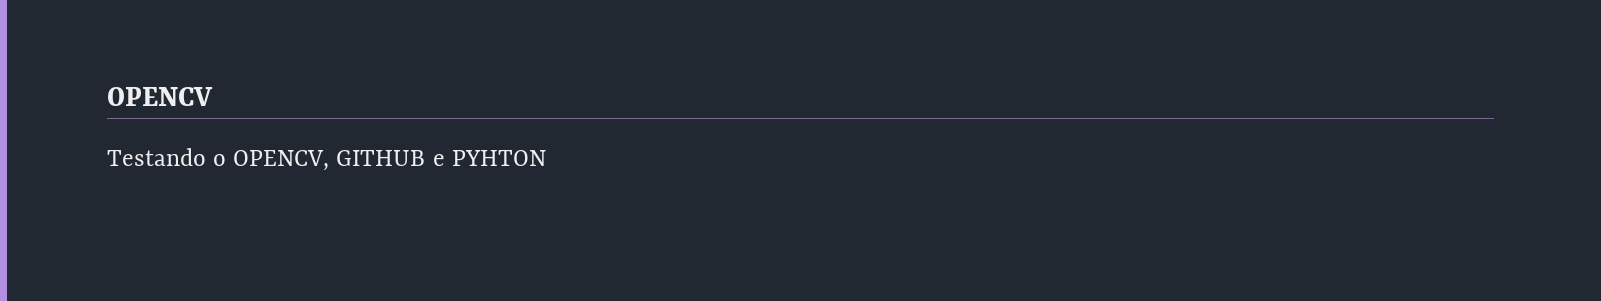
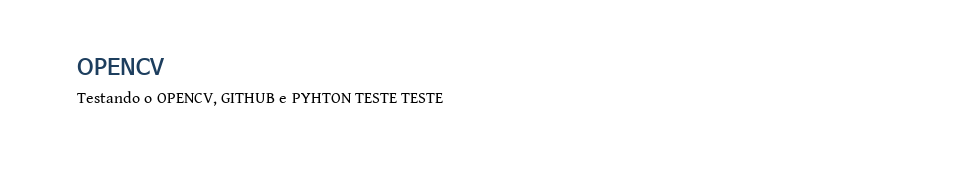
- Testando o OPENCV, GITHUB e PYHTON
+ Testando o OPENCV, GITHUB e PYHTON TESTE TESTE

